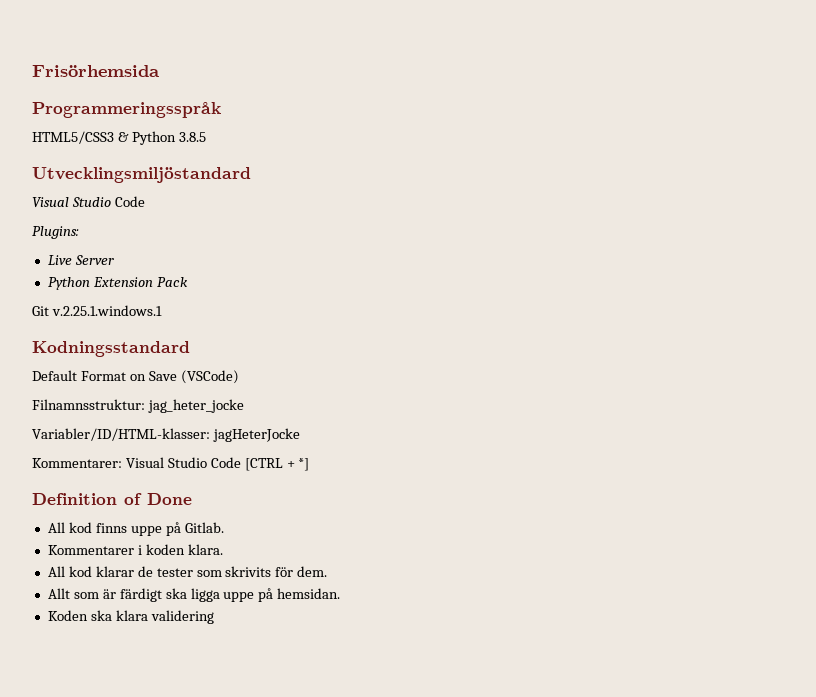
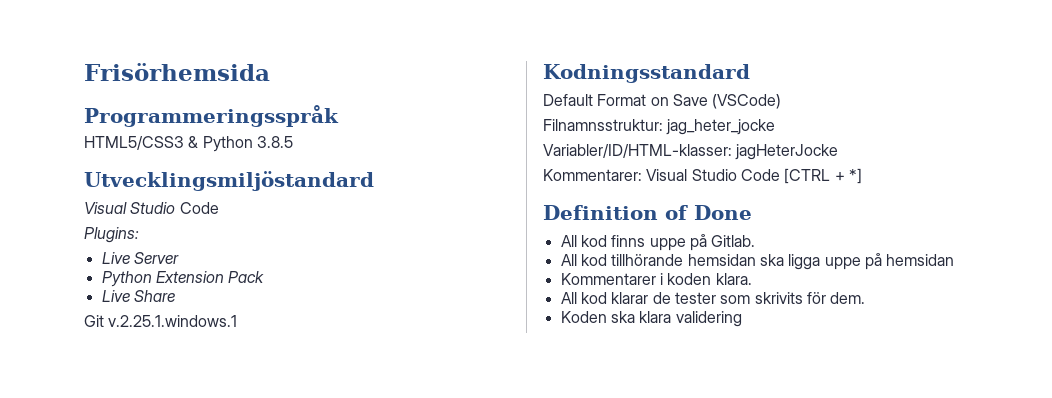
+ Live Share
+ All kod tillhörande hemsidan ska ligga uppe på hemsidan
- Allt som är färdigt ska ligga uppe på hemsidan.

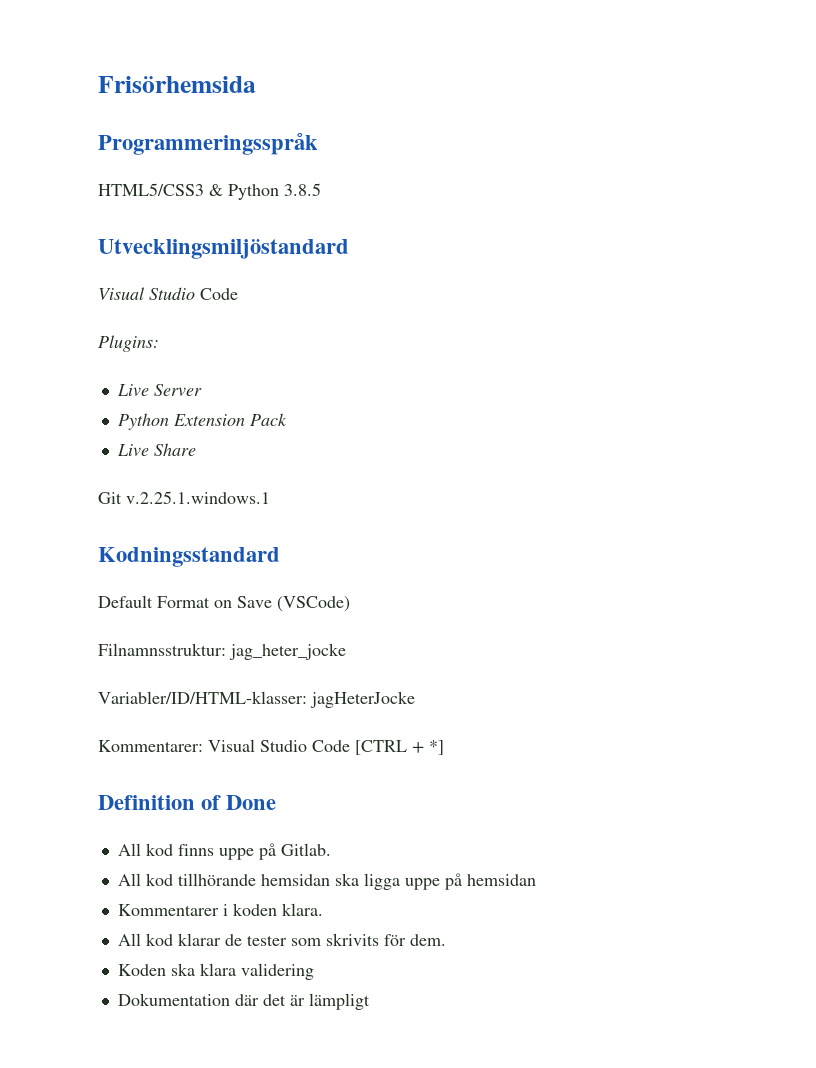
+ Dokumentation där det är lämpligt

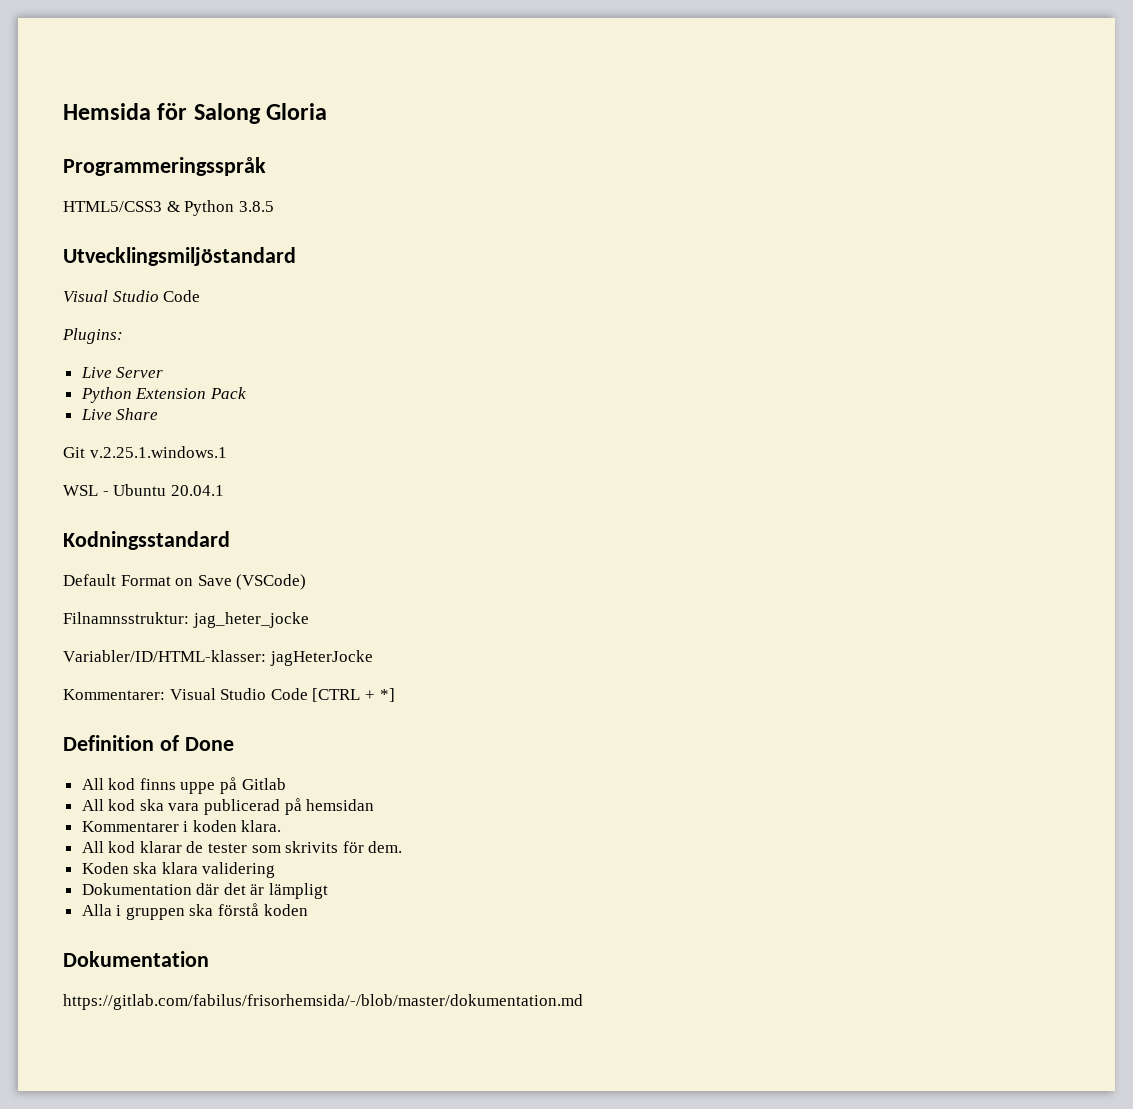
- Frisörhemsida
+ Hemsida för Salong Gloria
+ WSL - Ubuntu 20.04.1
- All kod finns uppe på Gitlab.
- All kod tillhörande hemsidan ska ligga uppe på hemsidan
+ All kod finns uppe på Gitlab
+ All kod ska vara publicerad på hemsidan
+ Alla i gruppen ska förstå koden
+ Dokumentation
+ https://gitlab.com/fabilus/frisorhemsida/-/blob/master/dokumentation.md

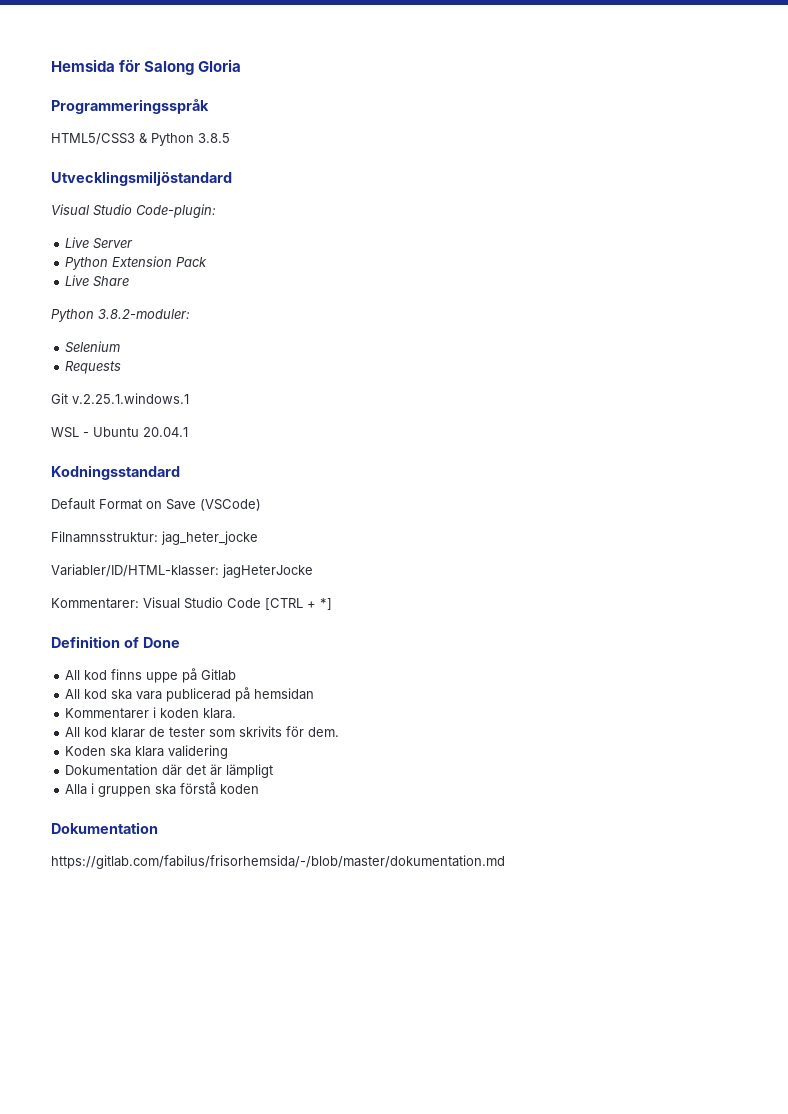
  Utvecklingsmiljöstandard
- Visual Studio Code
- Plugins:
+ Visual Studio Code-plugin:
+ Python 3.8.2-moduler:
+ Selenium
+ Requests

